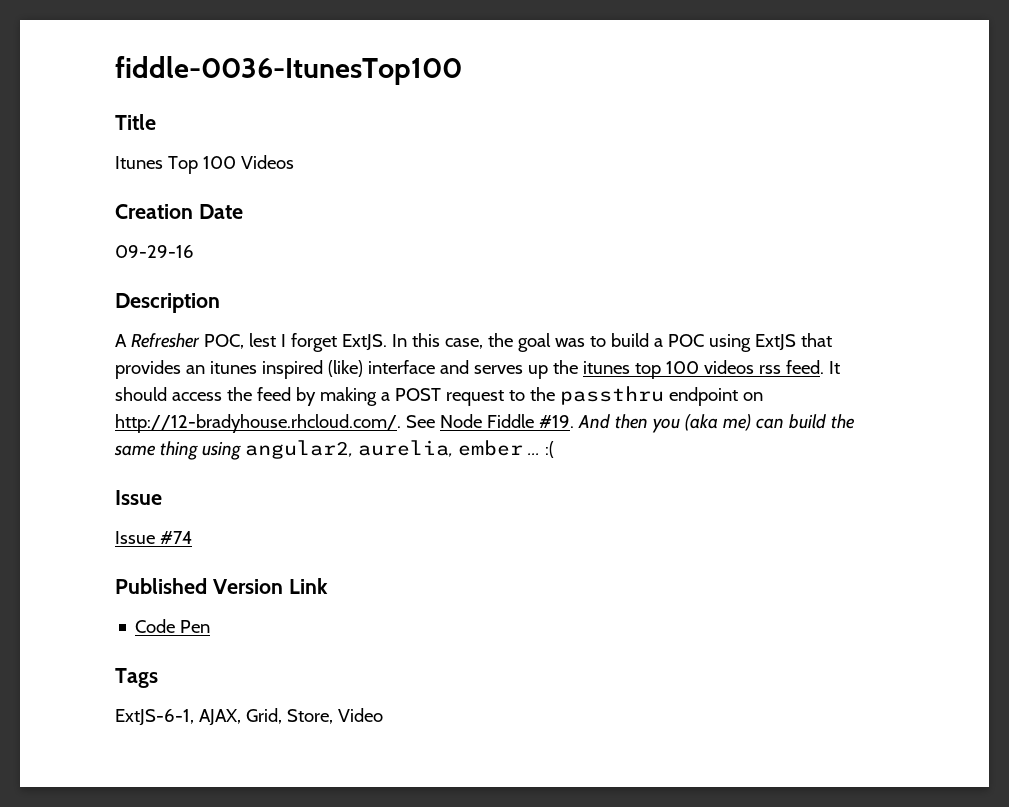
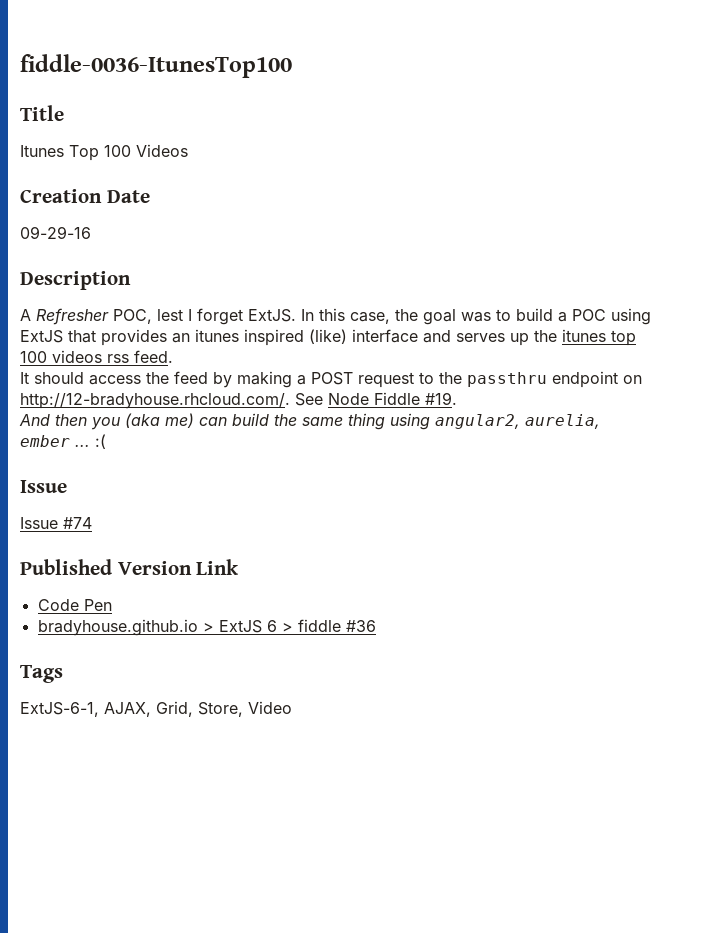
- In this case, the goal was to build a POC using ExtJS that provides an itunes inspired (like) interface and serves up the itunes top 100 videos rss feed. It should access the feed by making a POST request to the passthru endpoint on http://12-bradyhouse.rhcloud.com/. See Node Fiddle #19. And then you (aka me) can build the same thing using angular2, aurelia, ember ... :(
+ In this case, the goal was to build a POC using ExtJS that provides an itunes inspired (like) interface and serves up the itunes top 100 videos rss feed.
+ It should access the feed by making a POST request to the passthru endpoint on http://12-bradyhouse.rhcloud.com/. See Node Fiddle #19.
+ And then you (aka me) can build the same thing using angular2, aurelia, ember ... :(
+ bradyhouse.github.io > ExtJS 6 > fiddle #36

